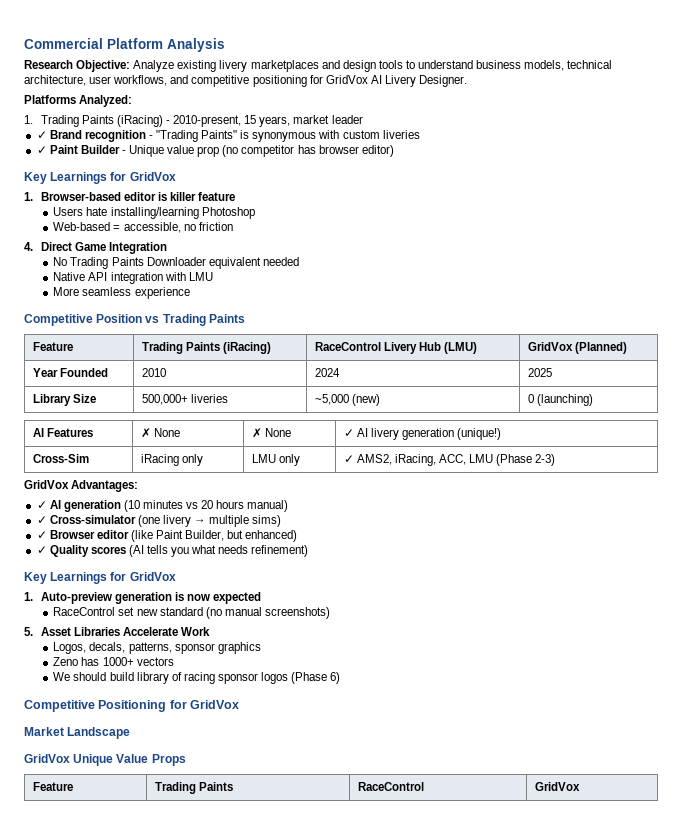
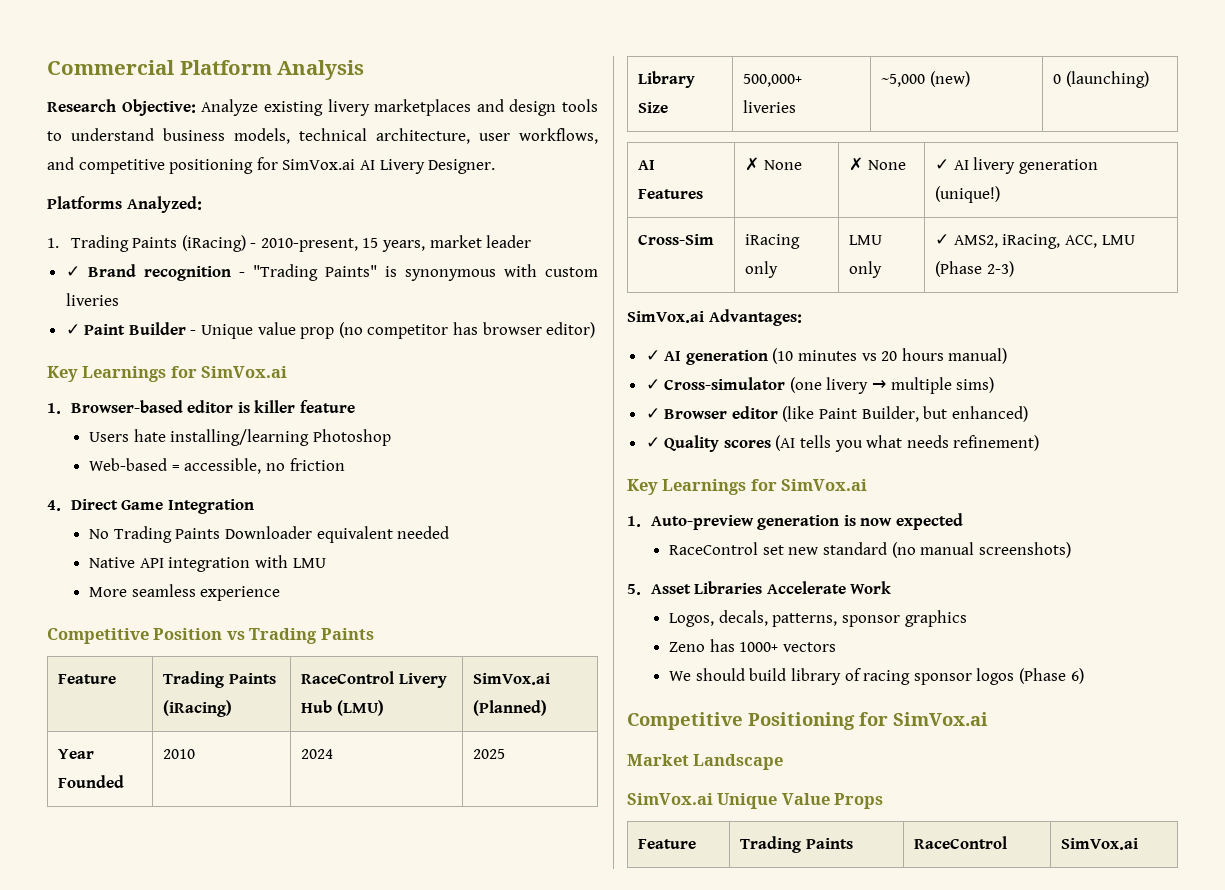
- Research Objective: Analyze existing livery marketplaces and design tools to understand business models, technical architecture, user workflows, and competitive positioning for GridVox AI Livery Designer.
+ Research Objective: Analyze existing livery marketplaces and design tools to understand business models, technical architecture, user workflows, and competitive positioning for SimVox.ai AI Livery Designer.
  ✓ Paint Builder - Unique value prop (no competitor has browser editor)
- Key Learnings for GridVox
+ Key Learnings for SimVox.ai
- Feature | Trading Paints (iRacing) | RaceControl Livery Hub (LMU) | GridVox (Planned)
+ Feature | Trading Paints (iRacing) | RaceControl Livery Hub (LMU) | SimVox.ai (Planned)
- GridVox Advantages:
+ SimVox.ai Advantages:
  ✓ Quality scores (AI tells you what needs refinement)
- Key Learnings for GridVox
+ Key Learnings for SimVox.ai
- Competitive Positioning for GridVox
+ Competitive Positioning for SimVox.ai
- GridVox Unique Value Props
+ SimVox.ai Unique Value Props
- Feature | Trading Paints | RaceControl | GridVox
+ Feature | Trading Paints | RaceControl | SimVox.ai

